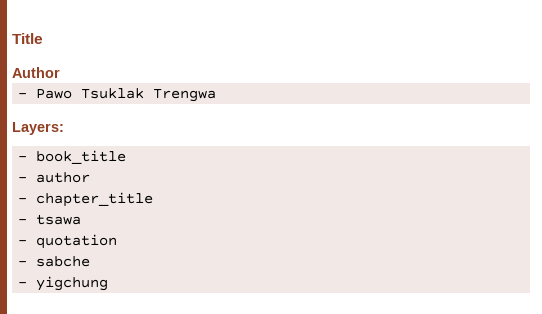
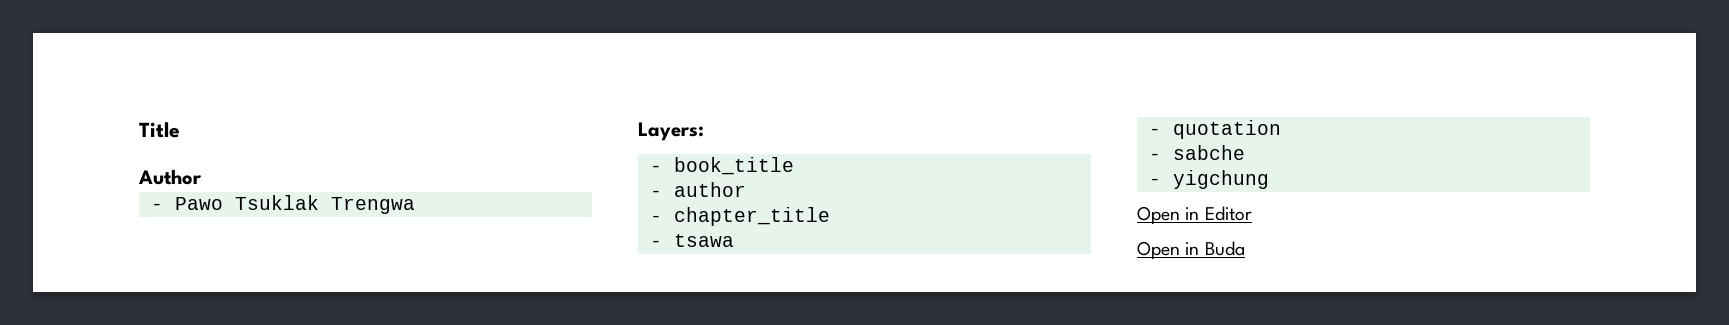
+ Open in Editor
+ Open in Buda

